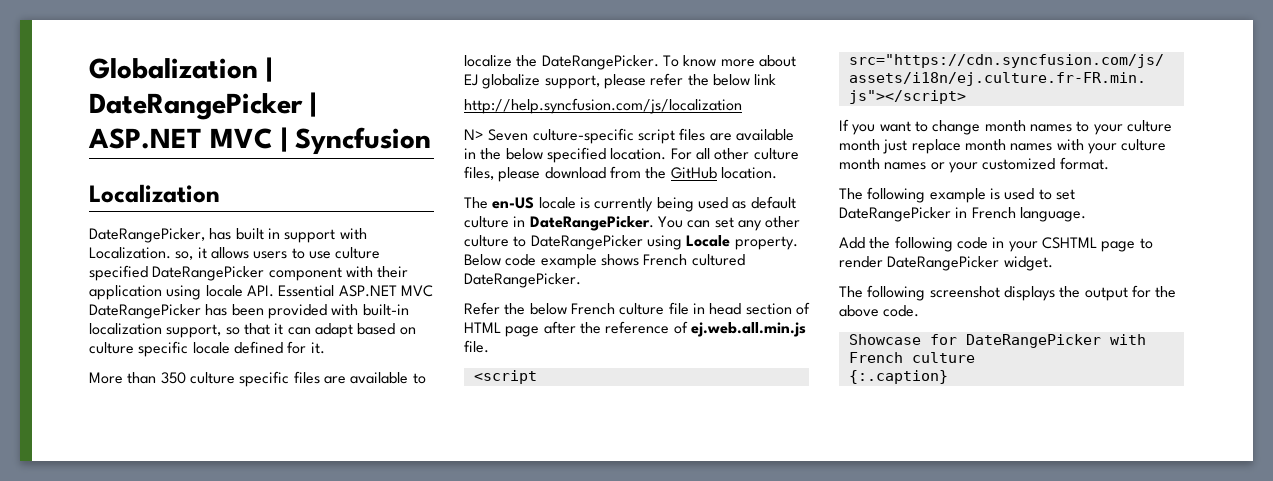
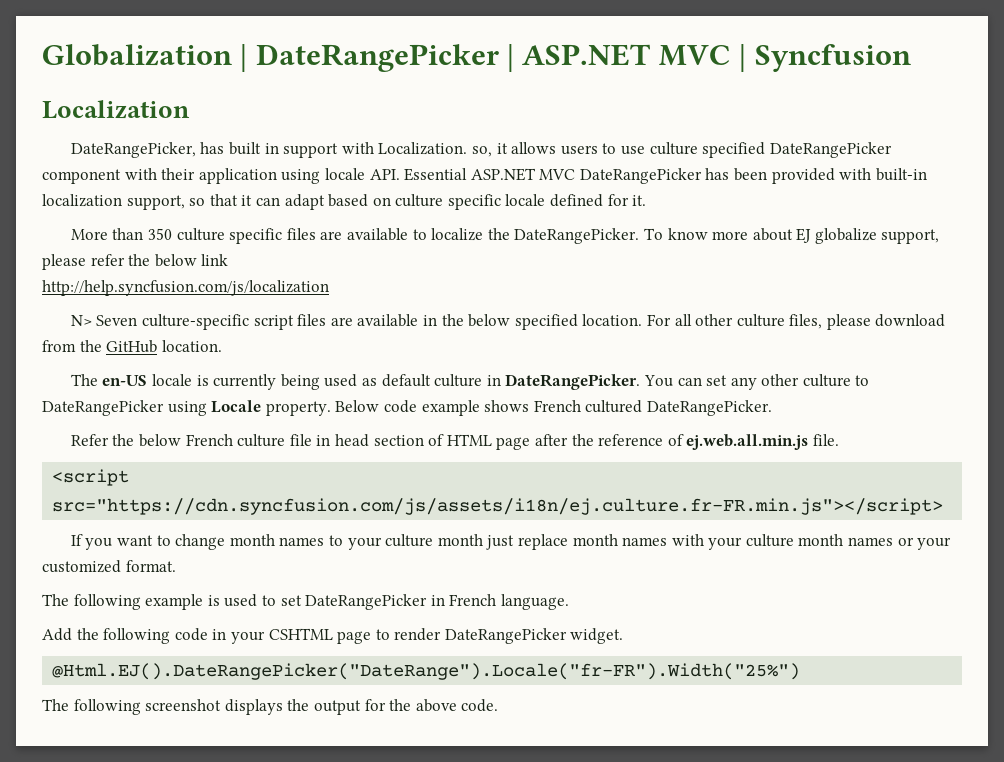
+ @Html.EJ().DateRangePicker("DateRange").Locale("fr-FR").Width("25%")
- Showcase for DateRangePicker with French culture
- {:.caption}

